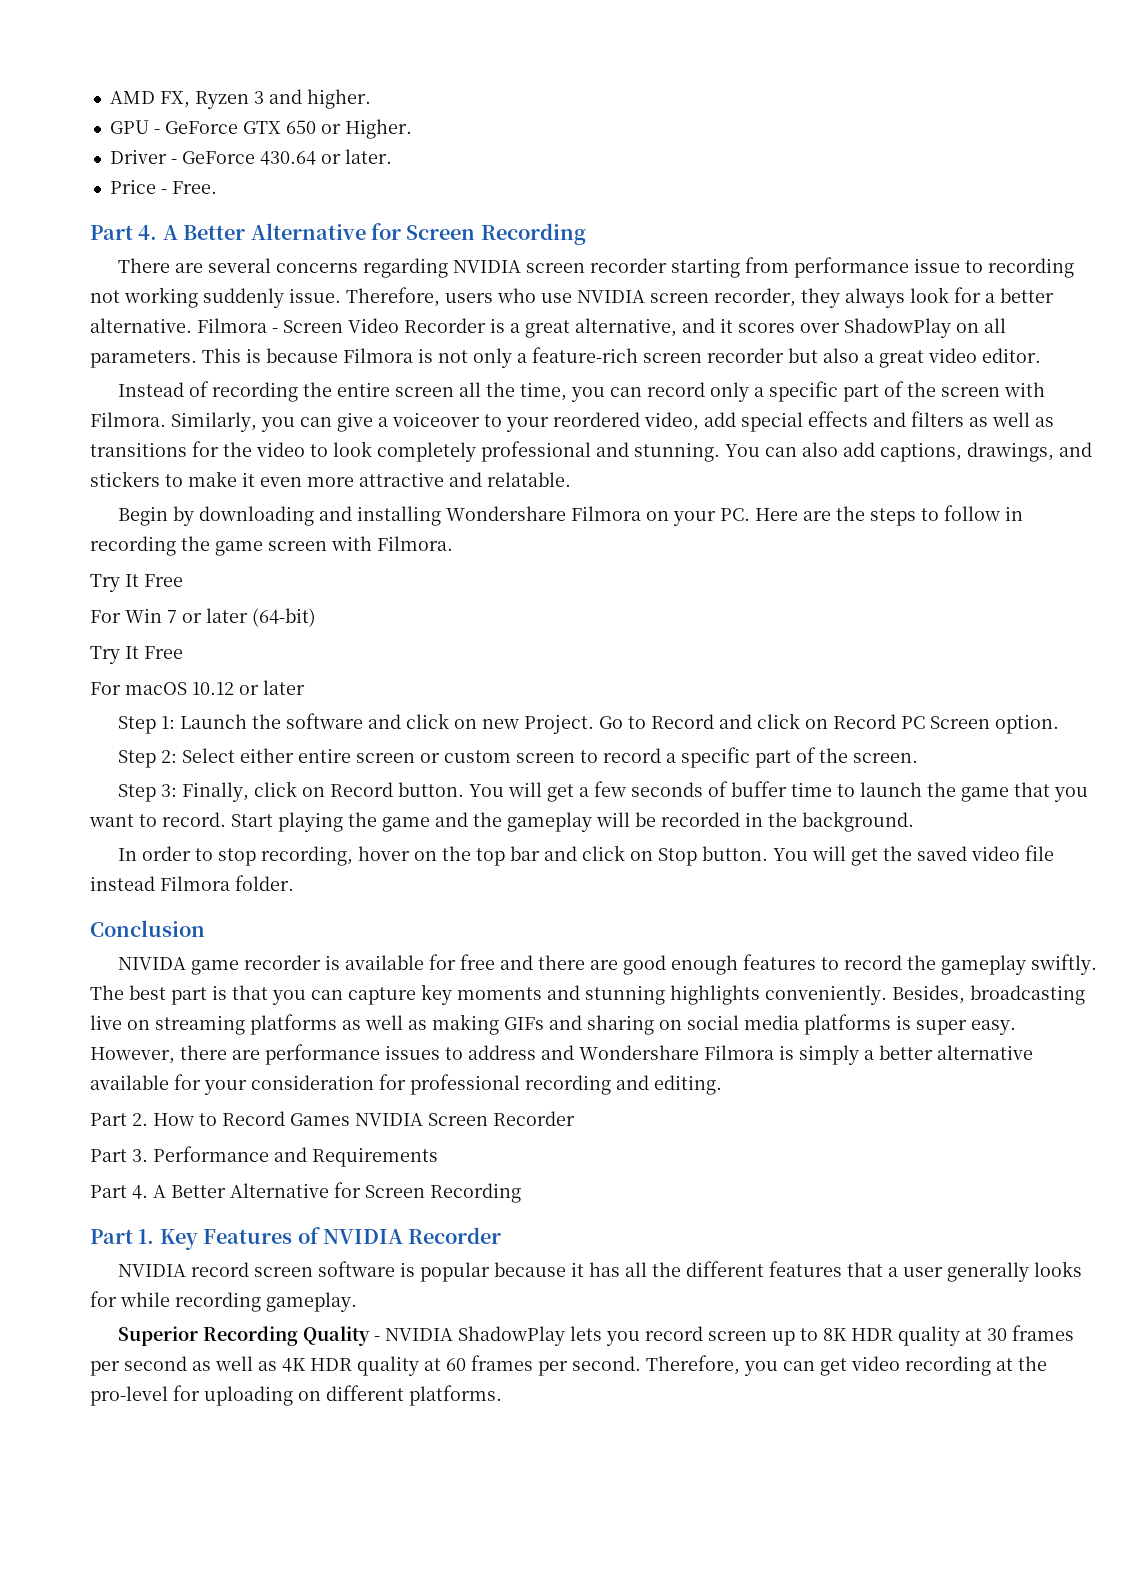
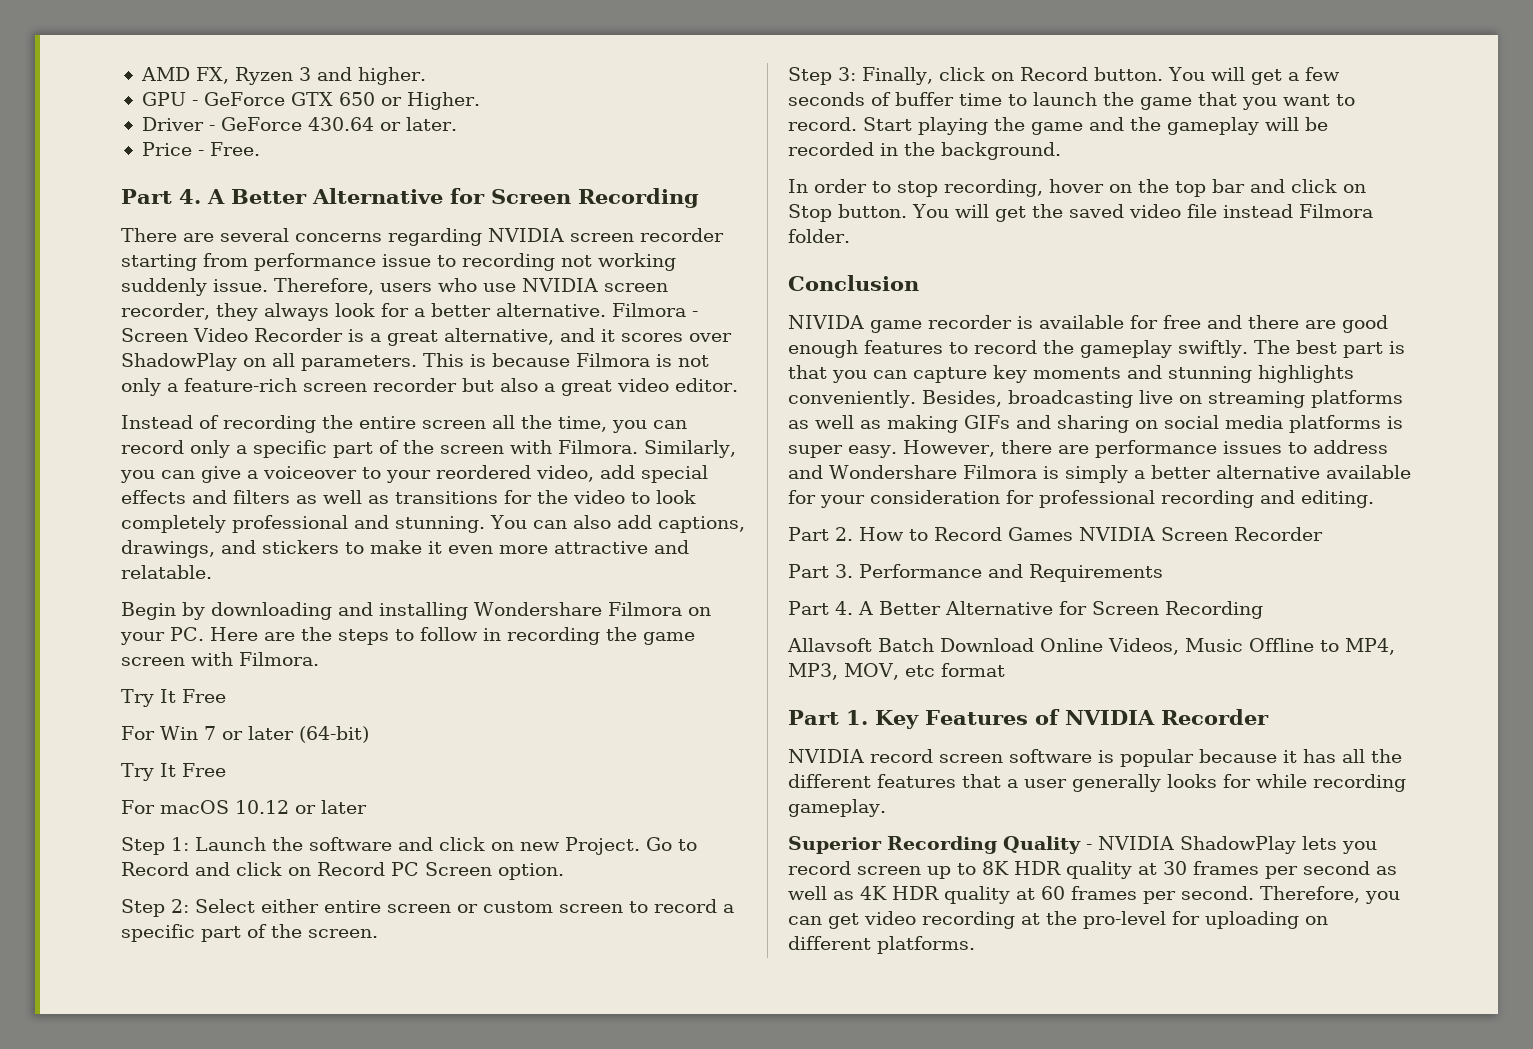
+ Allavsoft Batch Download Online Videos, Music Offline to MP4, MP3, MOV, etc format

